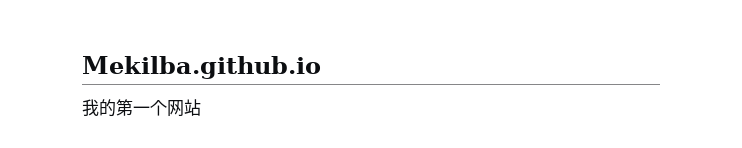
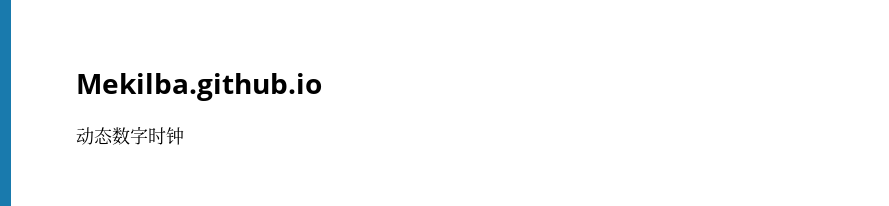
- 我的第一个网站
+ 动态数字时钟

